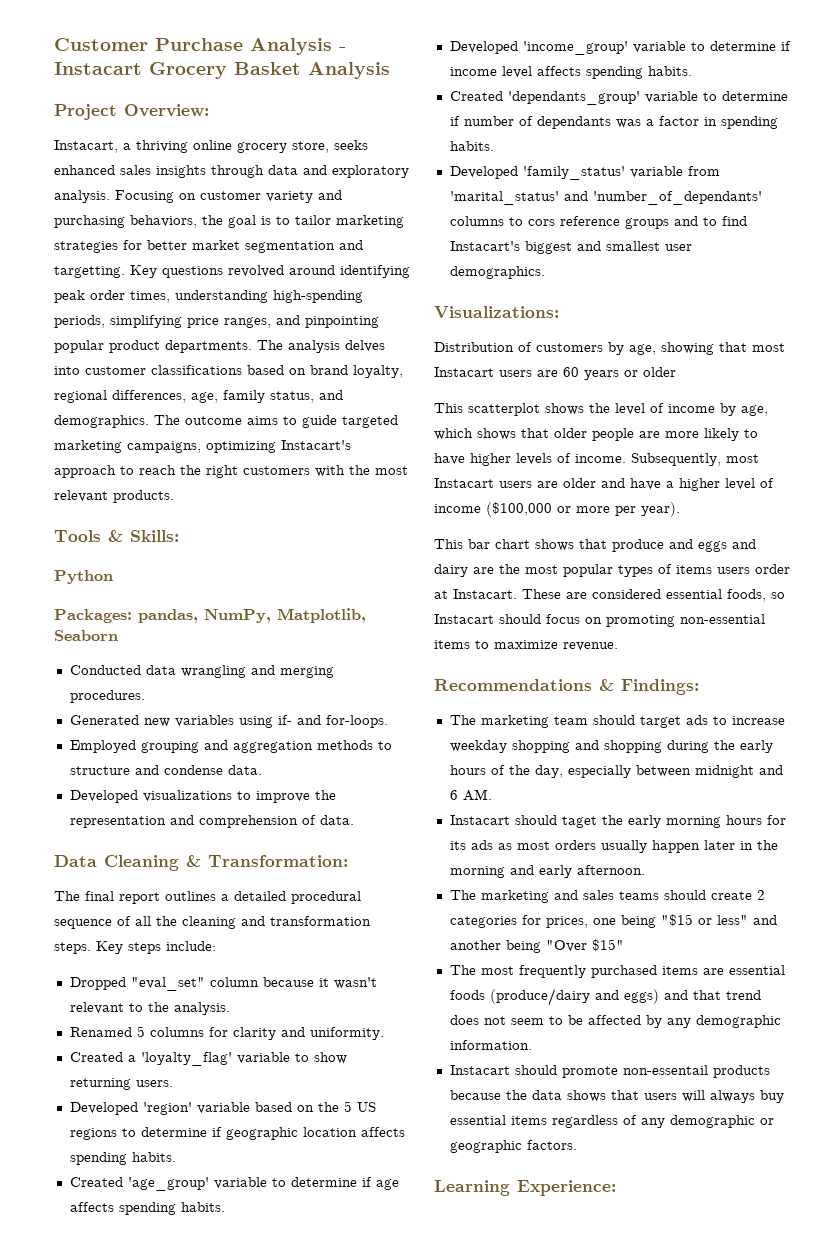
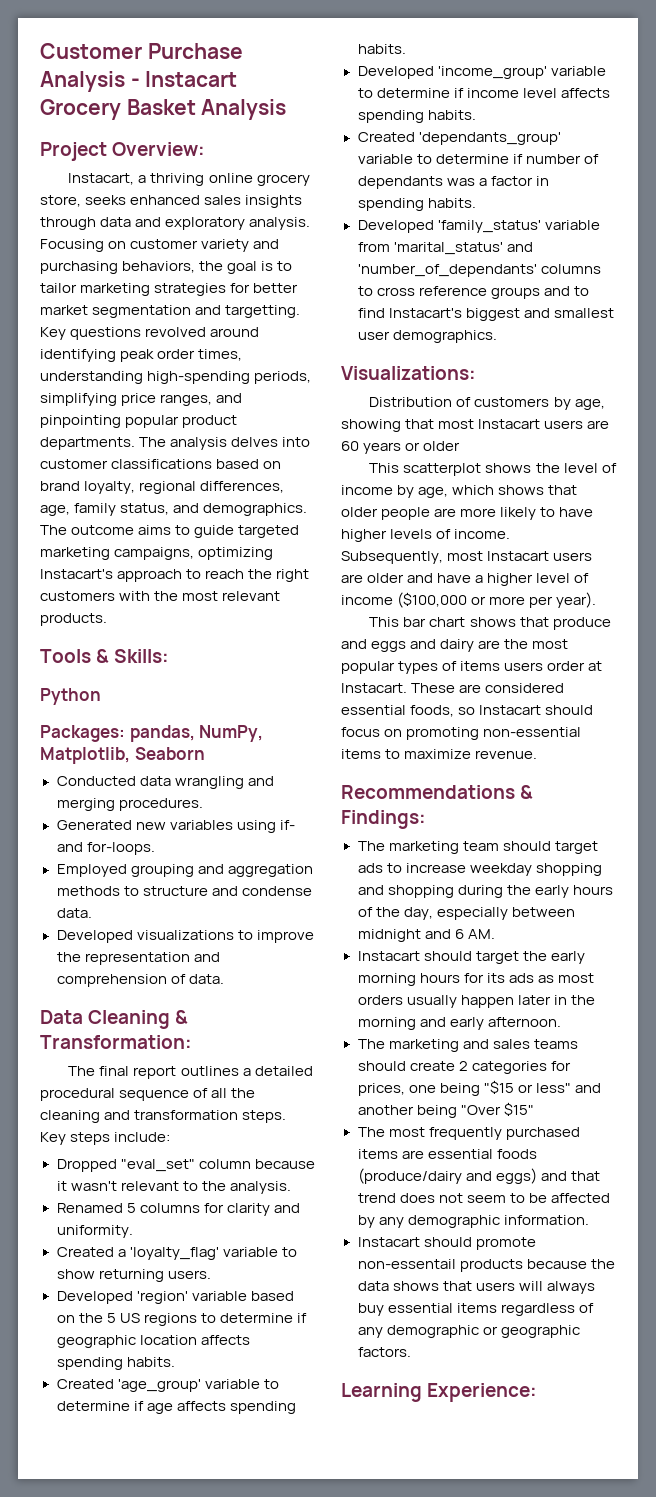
- Developed 'family_status' variable from 'marital_status' and 'number_of_dependants' columns to cors reference groups and to find Instacart's biggest and smallest user demographics.
+ Developed 'family_status' variable from 'marital_status' and 'number_of_dependants' columns to cross reference groups and to find Instacart's biggest and smallest user demographics.
- Instacart should taget the early morning hours for its ads as most orders usually happen later in the morning and early afternoon.
+ Instacart should target the early morning hours for its ads as most orders usually happen later in the morning and early afternoon.

